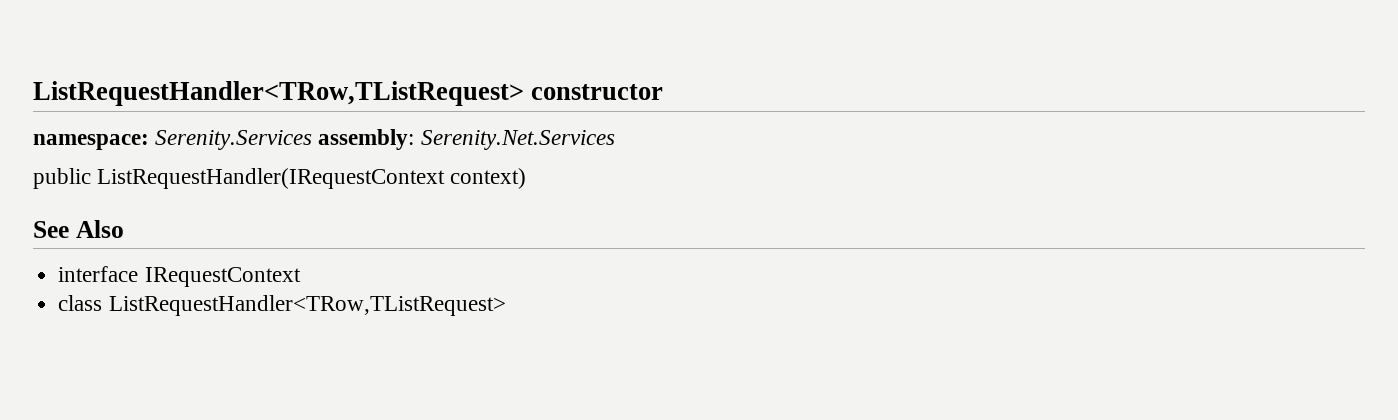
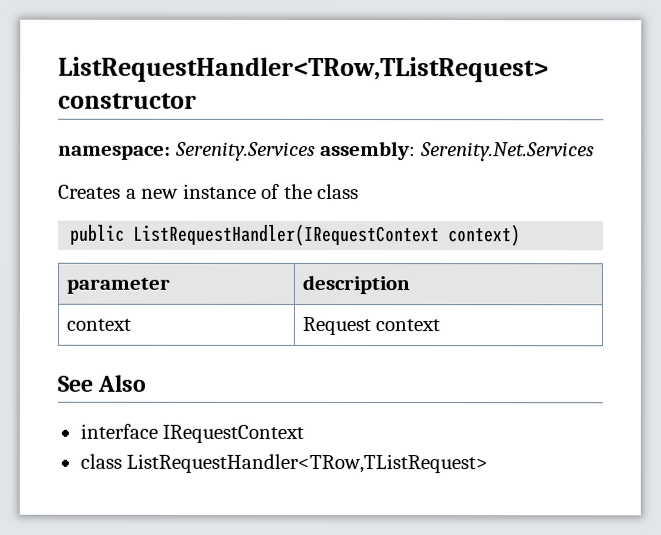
+ Creates a new instance of the class
  public ListRequestHandler(IRequestContext context)
+ parameter | description
+ context | Request context

